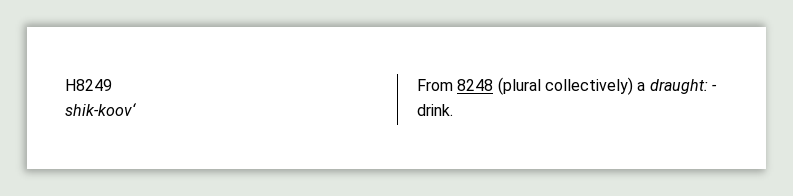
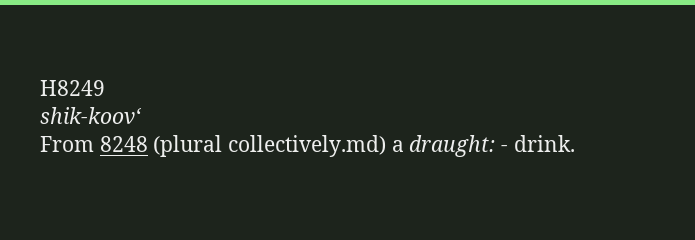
- From 8248 (plural collectively) a draught: - drink.
+ From 8248 (plural collectively.md) a draught: - drink.

